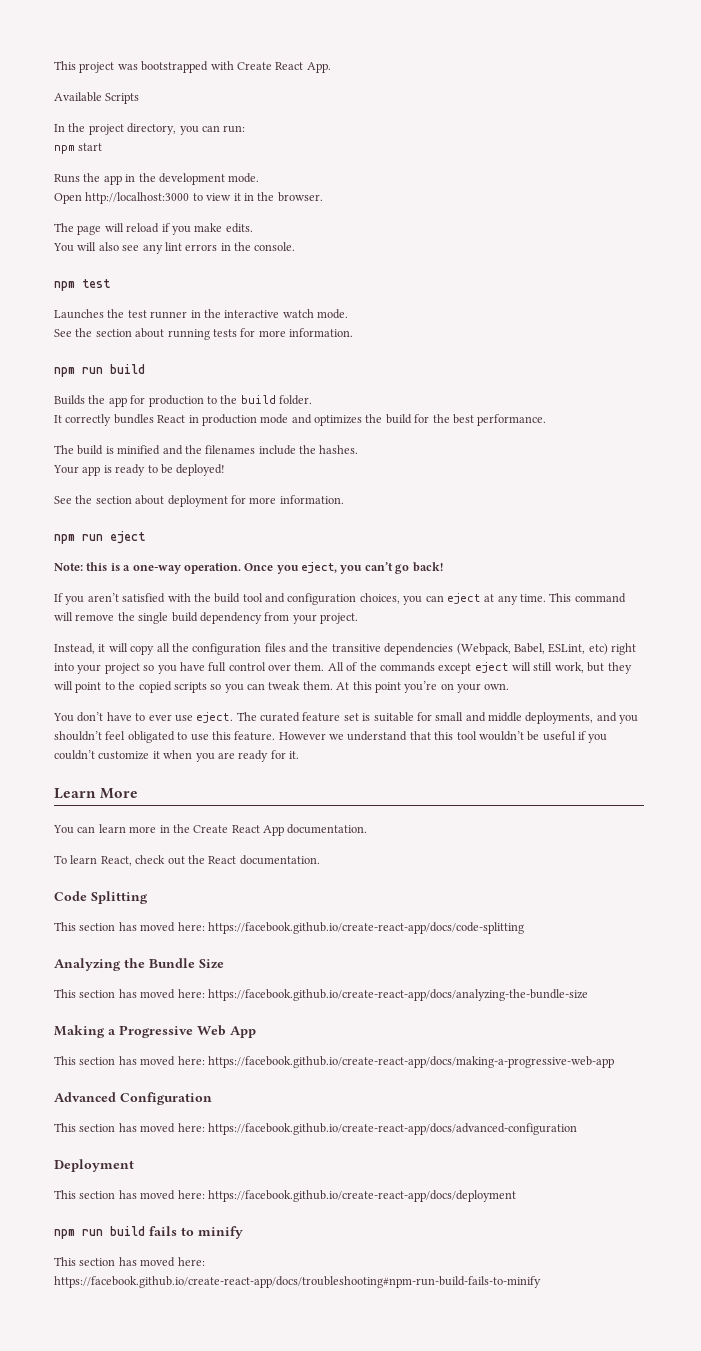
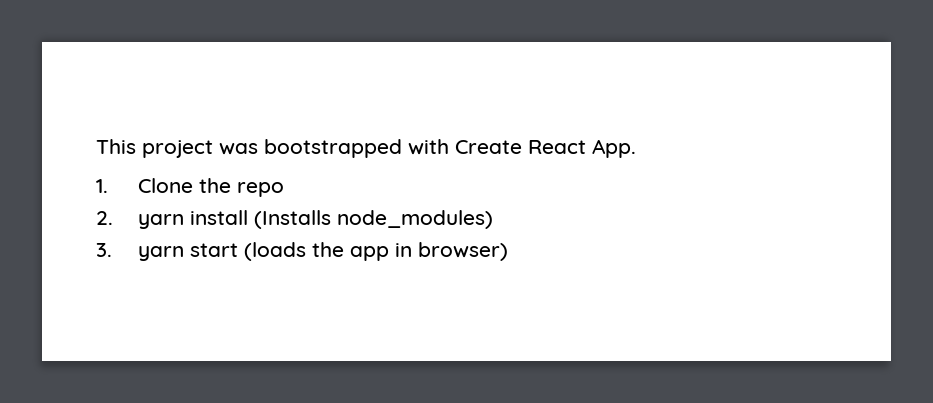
- Available Scripts
- In the project directory, you can run:
- npm start
- Runs the app in the development mode.
- Open http://localhost:3000 to view it in the browser.
- The page will reload if you make edits.
- You will also see any lint errors in the console.
- npm test
- Launches the test runner in the interactive watch mode.
- See the section about running tests for more information.
- npm run build
- Builds the app for production to the build folder.
- It correctly bundles React in production mode and optimizes the build for the best performance.
- The build is minified and the filenames include the hashes.
- Your app is ready to be deployed!
- See the section about deployment for more information.
- npm run eject
- Note: this is a one-way operation. Once you eject, you can’t go back!
- If you aren’t satisfied with the build tool and configuration choices, you can eject at any time. This command will remove the single build dependency from your project.
- Instead, it will copy all the configuration files and the transitive dependencies (Webpack, Babel, ESLint, etc) right into your project so you have full control over them. All of the commands except eject will still work, but they will point to the copied scripts so you can tweak them. At this point you’re on your own.
- You don’t have to ever use eject. The curated feature set is suitable for small and middle deployments, and you shouldn’t feel obligated to use this feature. However we understand that this tool wouldn’t be useful if you couldn’t customize it when you are ready for it.
- Learn More
- You can learn more in the Create React App documentation.
- To learn React, check out the React documentation.
- Code Splitting
- This section has moved here: https://facebook.github.io/create-react-app/docs/code-splitting
- Analyzing the Bundle Size
- This section has moved here: https://facebook.github.io/create-react-app/docs/analyzing-the-bundle-size
- Making a Progressive Web App
- This section has moved here: https://facebook.github.io/create-react-app/docs/making-a-progressive-web-app
- Advanced Configuration
- This section has moved here: https://facebook.github.io/create-react-app/docs/advanced-configuration
- Deployment
- This section has moved here: https://facebook.github.io/create-react-app/docs/deployment
- npm run build fails to minify
- This section has moved here: https://facebook.github.io/create-react-app/docs/troubleshooting#npm-run-build-fails-to-minify
+ 1. Clone the repo
+ 2. yarn install (Installs node_modules)
+ 3. yarn start (loads the app in browser)

